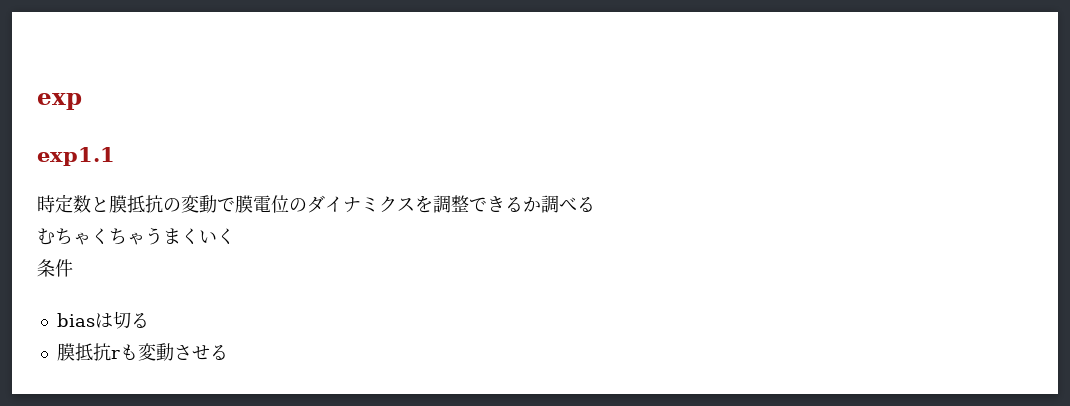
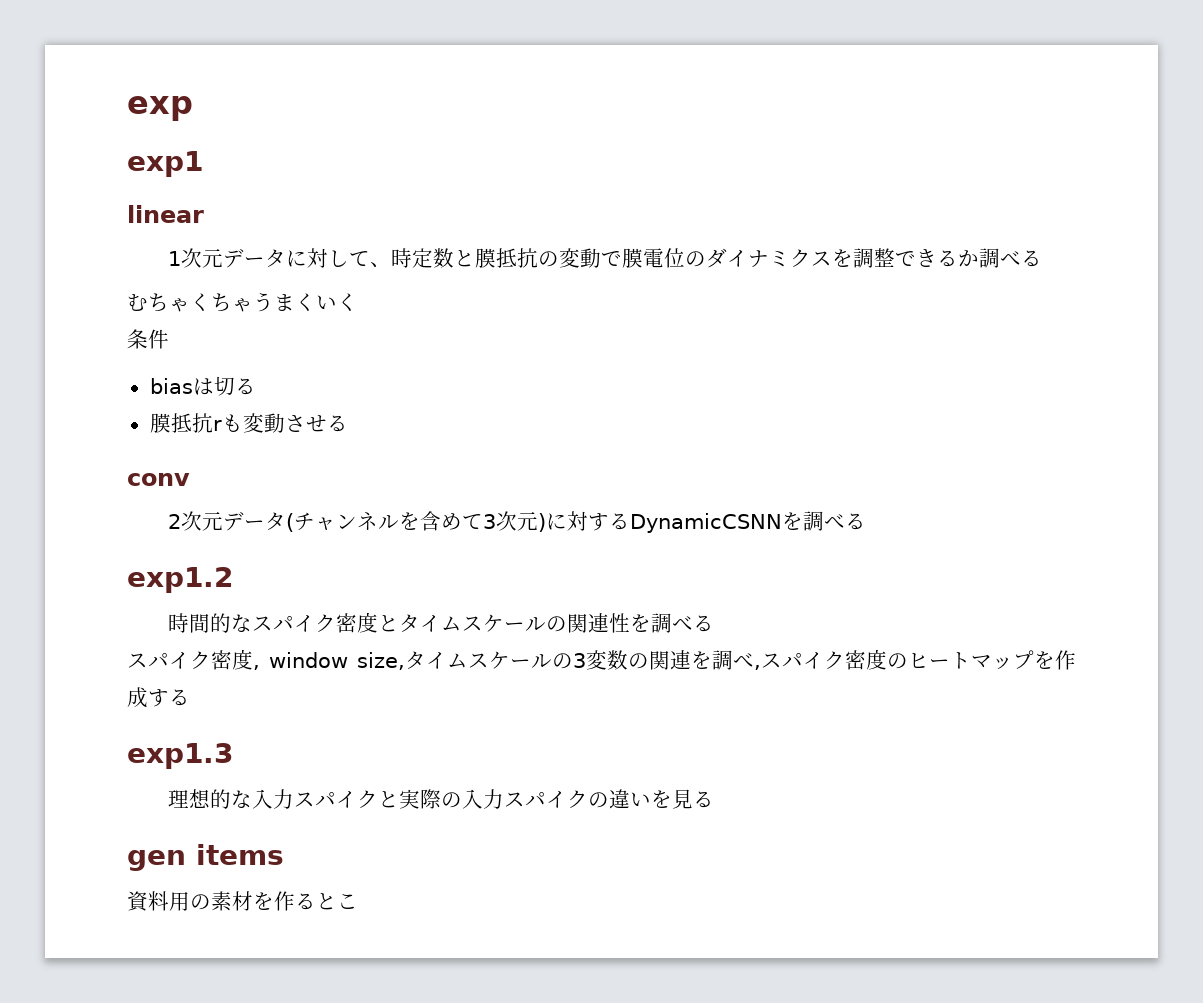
- exp1.1
- 時定数と膜抵抗の変動で膜電位のダイナミクスを調整できるか調べる
+ exp1
+ linear
+ 1次元データに対して、時定数と膜抵抗の変動で膜電位のダイナミクスを調整できるか調べる
+ conv
+ 2次元データ(チャンネルを含めて3次元)に対するDynamicCSNNを調べる
+ exp1.2
+ 時間的なスパイク密度とタイムスケールの関連性を調べる
+ スパイク密度, window size,タイムスケールの3変数の関連を調べ,スパイク密度のヒートマップを作成する
+ exp1.3
+ 理想的な入力スパイクと実際の入力スパイクの違いを見る
+ gen items
+ 資料用の素材を作るとこ

